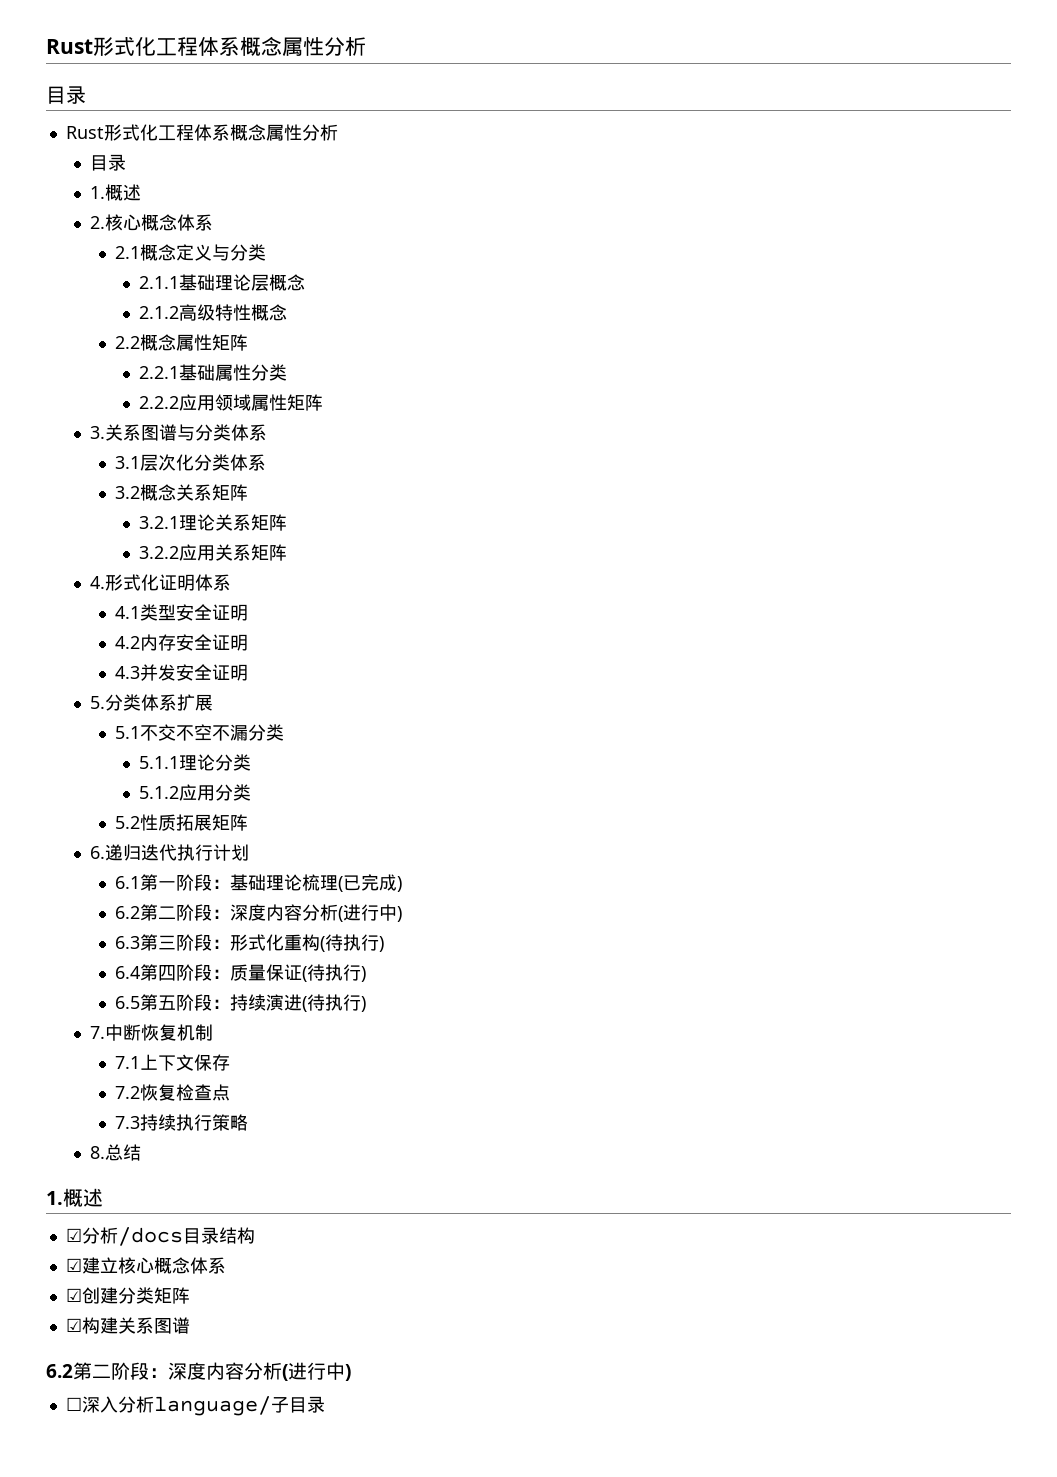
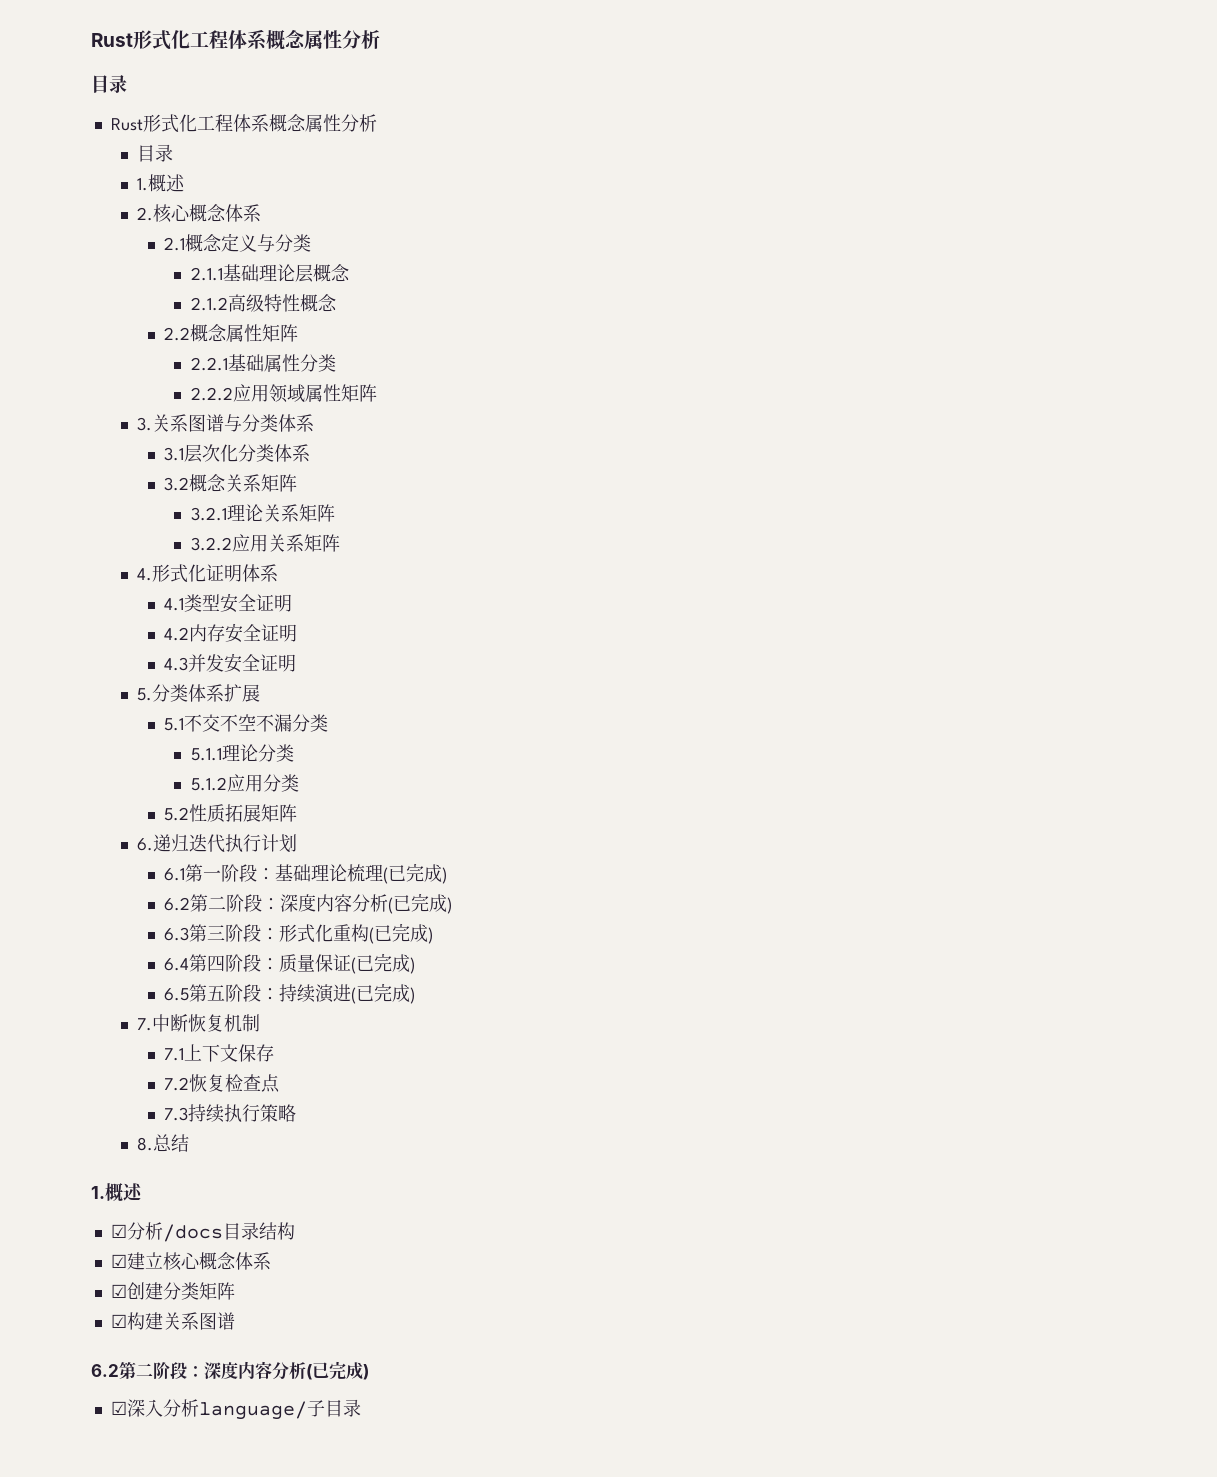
  6.1第一阶段：基础理论梳理(已完成)
- 6.2第二阶段：深度内容分析(进行中)
+ 6.2第二阶段：深度内容分析(已完成)
- 6.3第三阶段：形式化重构(待执行)
+ 6.3第三阶段：形式化重构(已完成)
- 6.4第四阶段：质量保证(待执行)
+ 6.4第四阶段：质量保证(已完成)
- 6.5第五阶段：持续演进(待执行)
+ 6.5第五阶段：持续演进(已完成)
  ☑构建关系图谱
- 6.2第二阶段：深度内容分析(进行中)
- ☐深入分析language/子目录
+ 6.2第二阶段：深度内容分析(已完成)
+ ☑深入分析language/子目录

